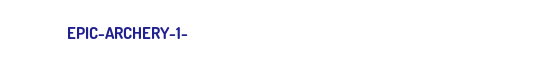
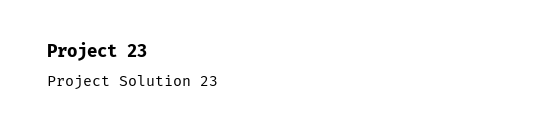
- EPIC-ARCHERY-1-
+ Project 23
+ Project Solution 23

